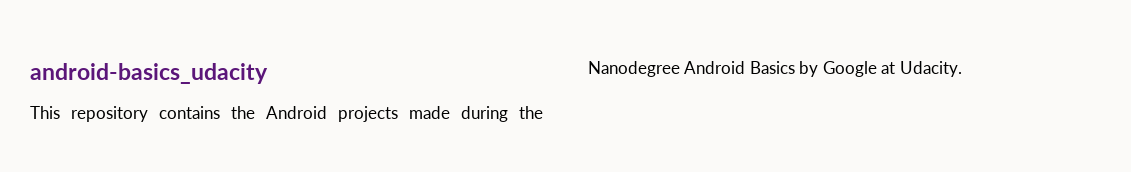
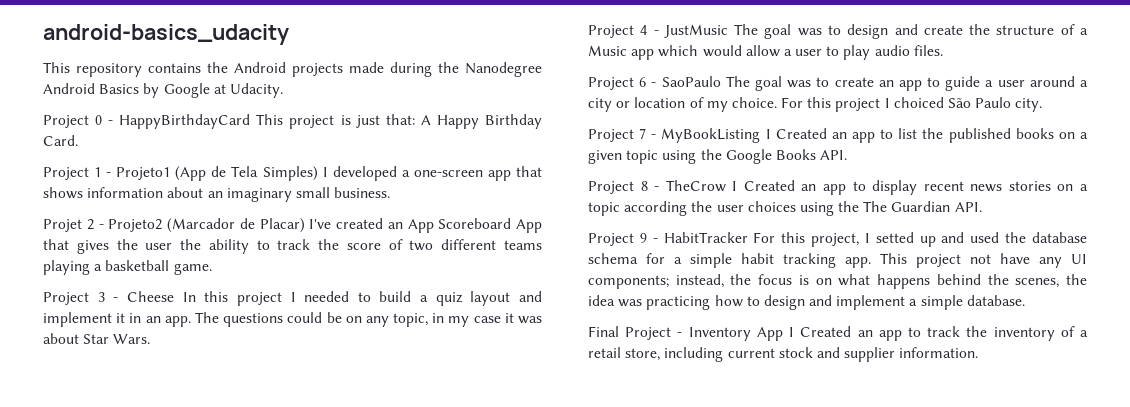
+ Project 0 - HappyBirthdayCard This project is just that: A Happy Birthday Card.
+ Project 1 - Projeto1 (App de Tela Simples) I developed a one-screen app that shows information about an imaginary small business.
+ Projet 2 - Projeto2 (Marcador de Placar) I've created an App Scoreboard App that gives the user the ability to track the score of two different teams playing a basketball game.
+ Project 3 - Cheese In this project I needed to build a quiz layout and implement it in an app. The questions could be on any topic, in my case it was about Star Wars.
+ Project 4 - JustMusic The goal was to design and create the structure of a Music app which would allow a user to play audio files.
+ Project 6 - SaoPaulo The goal was to create an app to guide a user around a city or location of my choice. For this project I choiced São Paulo city.
+ Project 7 - MyBookListing I Created an app to list the published books on a given topic using the Google Books API.
+ Project 8 - TheCrow I Created an app to display recent news stories on a topic according the user choices using the The Guardian API.
+ Project 9 - HabitTracker For this project, I setted up and used the database schema for a simple habit tracking app. This project not have any UI components; instead, the focus is on what happens behind the scenes, the idea was practicing how to design and implement a simple database.
+ Final Project - Inventory App I Created an app to track the inventory of a retail store, including current stock and supplier information.

